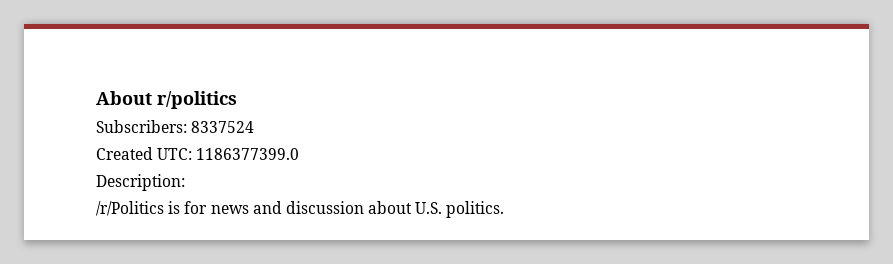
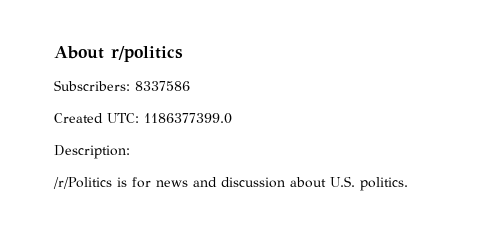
- Subscribers: 8337524
+ Subscribers: 8337586

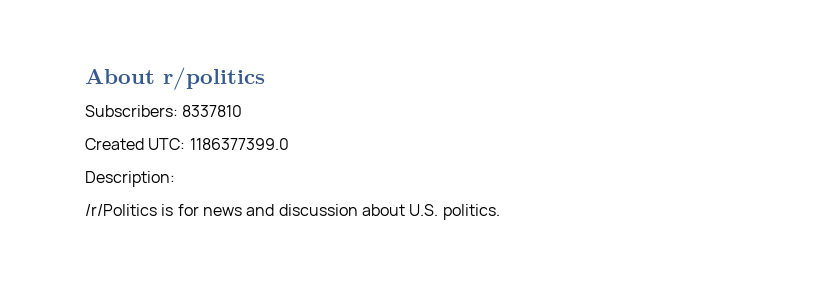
- Subscribers: 8337586
+ Subscribers: 8337810

